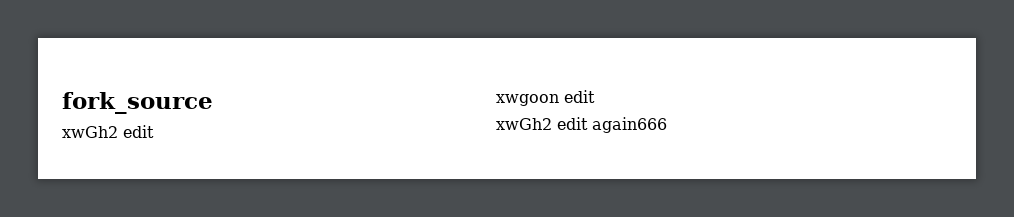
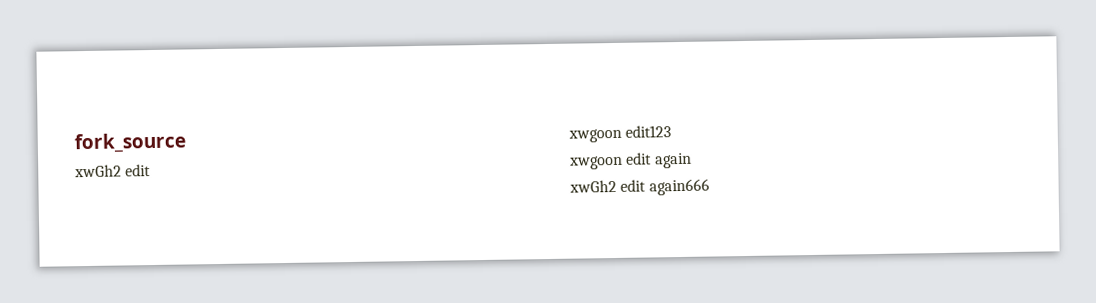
+ xwgoon edit123
- xwgoon edit
+ xwgoon edit again

